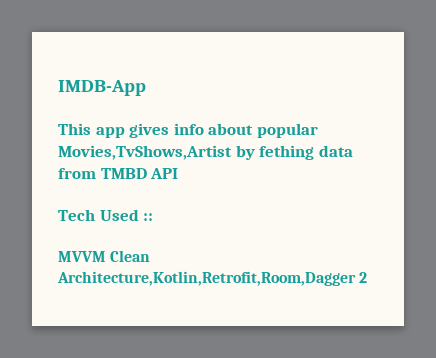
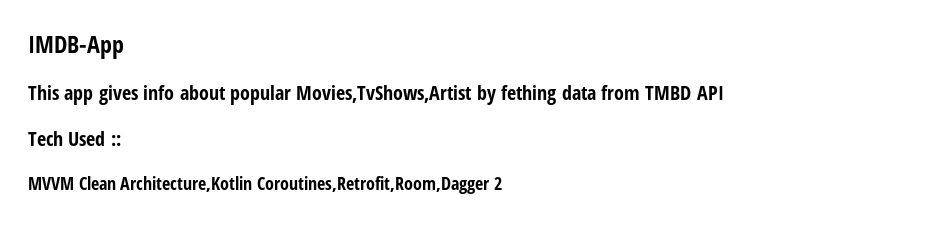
- MVVM Clean Architecture,Kotlin,Retrofit,Room,Dagger 2
+ MVVM Clean Architecture,Kotlin Coroutines,Retrofit,Room,Dagger 2

